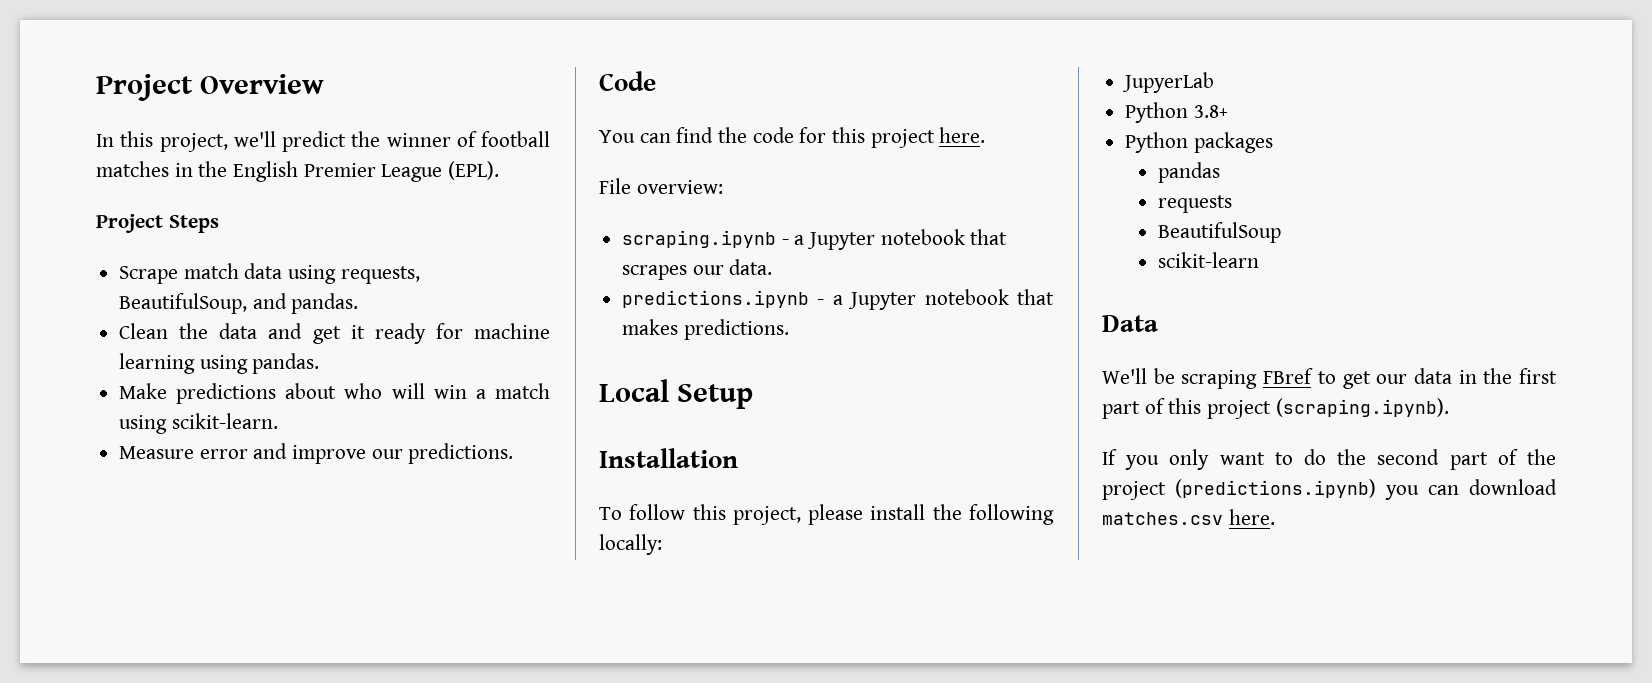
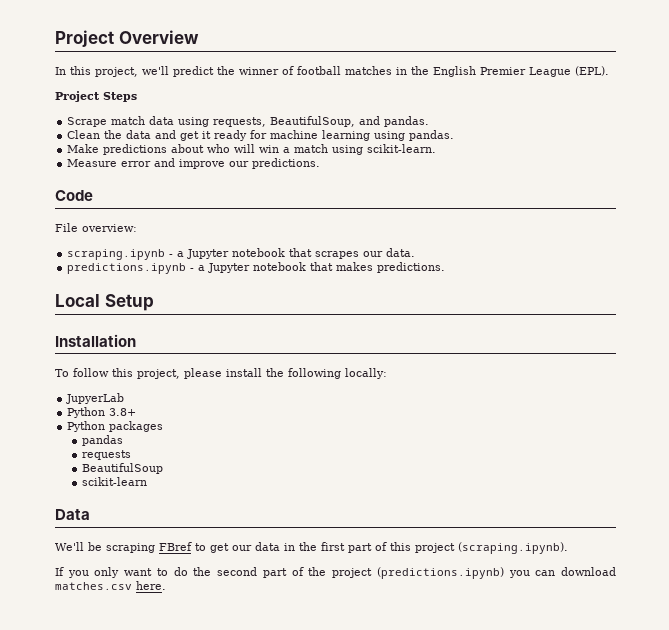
- You can find the code for this project here.

